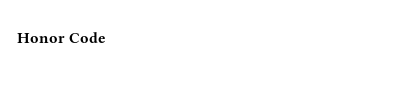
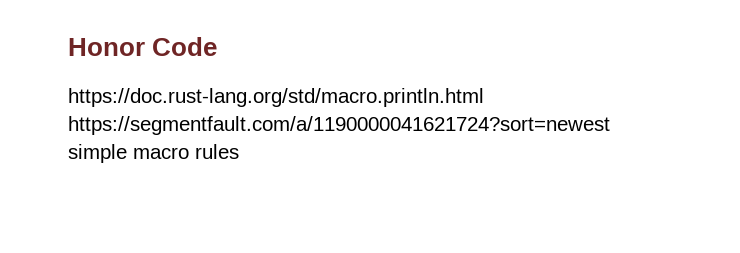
+ https://doc.rust-lang.org/std/macro.println.html https://segmentfault.com/a/1190000041621724?sort=newest simple macro rules

